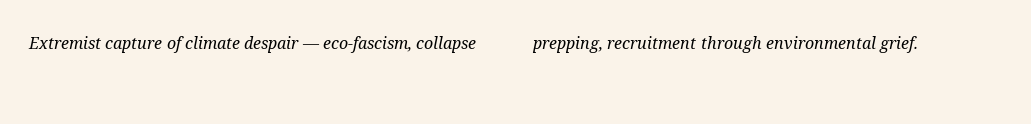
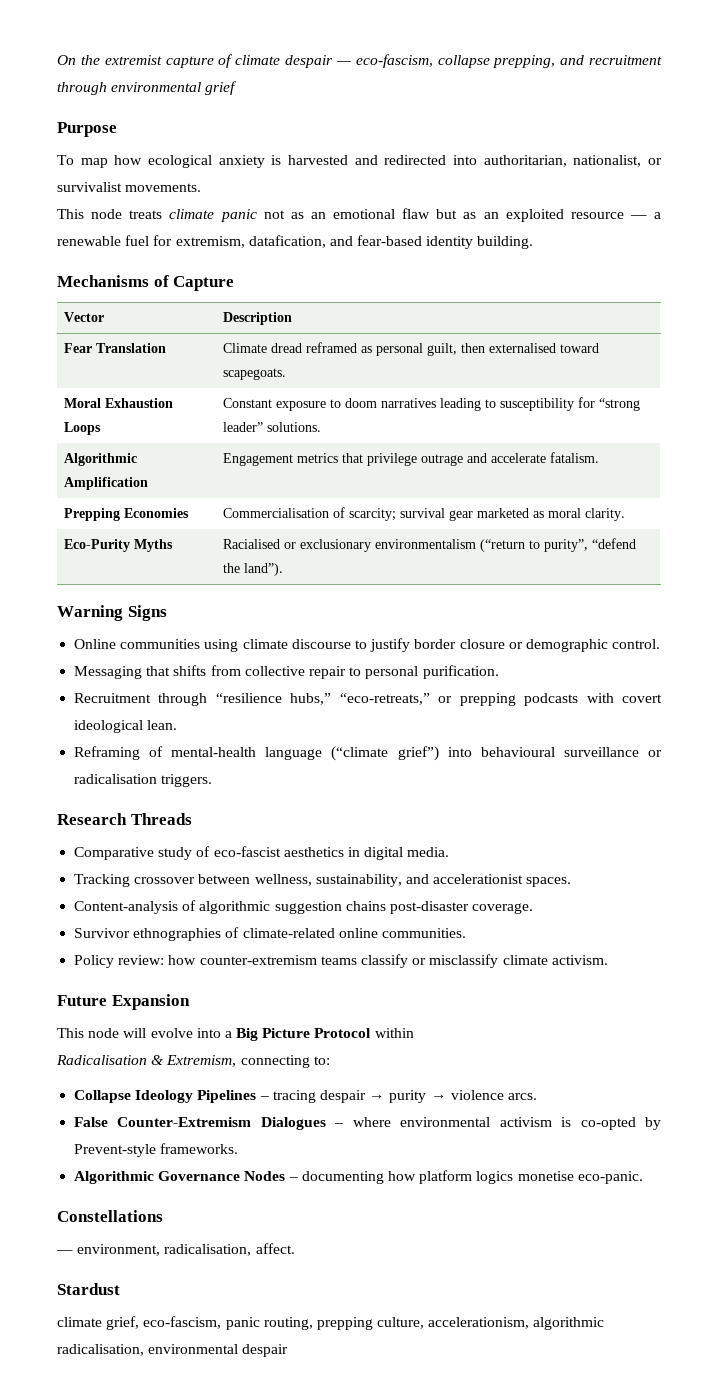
- Extremist capture of climate despair — eco-fascism, collapse prepping, recruitment through environmental grief.
+ On the extremist capture of climate despair — eco-fascism, collapse prepping, and recruitment through environmental grief
+ Purpose
+ To map how ecological anxiety is harvested and redirected into authoritarian, nationalist, or survivalist movements.
+ This node treats climate panic not as an emotional flaw but as an exploited resource — a renewable fuel for extremism, datafication, and fear-based identity building.
+ Mechanisms of Capture
+ Vector | Description
+ Fear Translation | Climate dread reframed as personal guilt, then externalised toward scapegoats.
+ Moral Exhaustion Loops | Constant exposure to doom narratives leading to susceptibility for “strong leader” solutions.
+ Algorithmic Amplification | Engagement metrics that privilege outrage and accelerate fatalism.
+ Prepping Economies | Commercialisation of scarcity; survival gear marketed as moral clarity.
+ Eco-Purity Myths | Racialised or exclusionary environmentalism (“return to purity”, “defend the land”).
+ Warning Signs
+ Online communities using climate discourse to justify border closure or demographic control.
+ Messaging that shifts from collective repair to personal purification.
+ Recruitment through “resilience hubs,” “eco-retreats,” or prepping podcasts with covert ideological lean.
+ Reframing of mental-health language (“climate grief”) into behavioural surveillance or radicalisation triggers.
+ Research Threads
+ Comparative study of eco-fascist aesthetics in digital media.
+ Tracking crossover between wellness, sustainability, and accelerationist spaces.
+ Content-analysis of algorithmic suggestion chains post-disaster coverage.
+ Survivor ethnographies of climate-related online communities.
+ Policy review: how counter-extremism teams classify or misclassify climate activism.
+ Future Expansion
+ This node will evolve into a Big Picture Protocol within
+ Radicalisation & Extremism, connecting to:
+ Collapse Ideology Pipelines – tracing despair → purity → violence arcs.
+ False Counter-Extremism Dialogues – where environmental activism is co-opted by Prevent-style frameworks.
+ Algorithmic Governance Nodes – documenting how platform logics monetise eco-panic.
+ Constellations
+ — environment, radicalisation, affect.
+ Stardust
+ climate grief, eco-fascism, panic routing, prepping culture, accelerationism, algorithmic radicalisation, environmental despair

